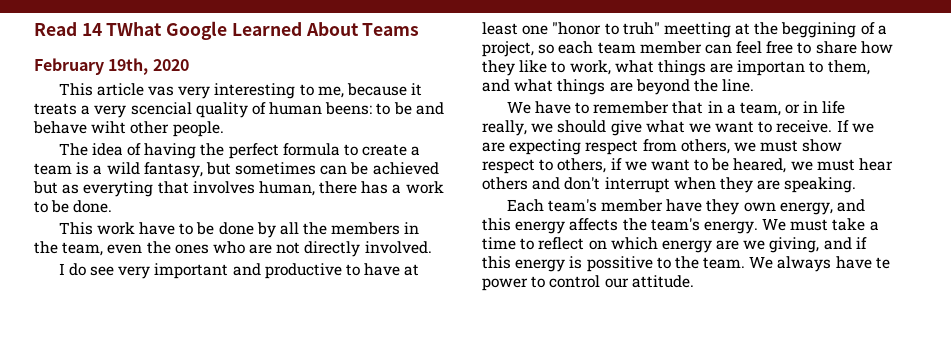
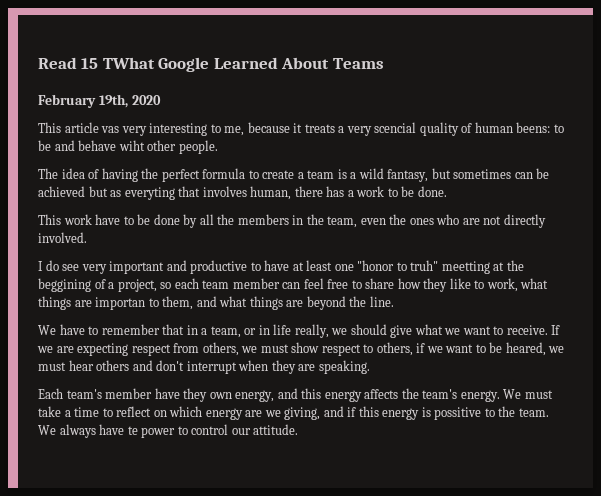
- Read 14 TWhat Google Learned About Teams
+ Read 15 TWhat Google Learned About Teams

